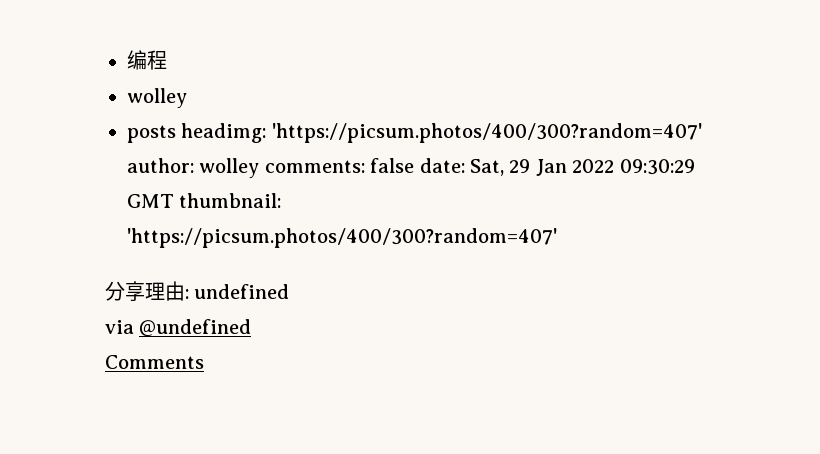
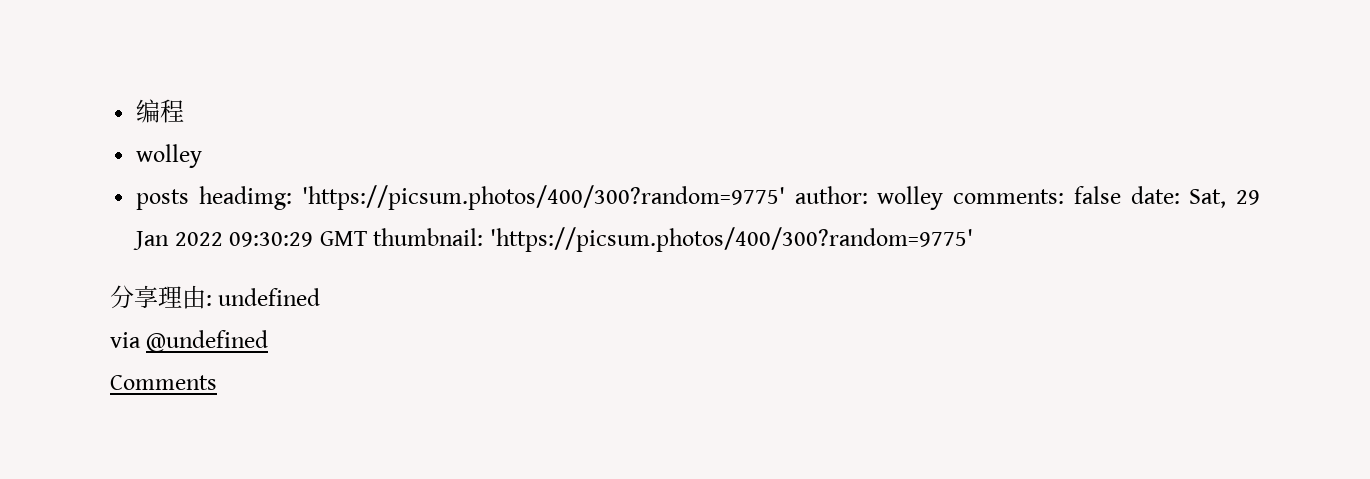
- posts headimg: 'https://picsum.photos/400/300?random=407' author: wolley comments: false date: Sat, 29 Jan 2022 09:30:29 GMT thumbnail: 'https://picsum.photos/400/300?random=407'
+ posts headimg: 'https://picsum.photos/400/300?random=9775' author: wolley comments: false date: Sat, 29 Jan 2022 09:30:29 GMT thumbnail: 'https://picsum.photos/400/300?random=9775'

